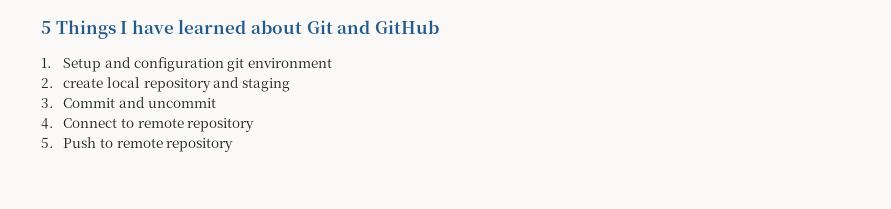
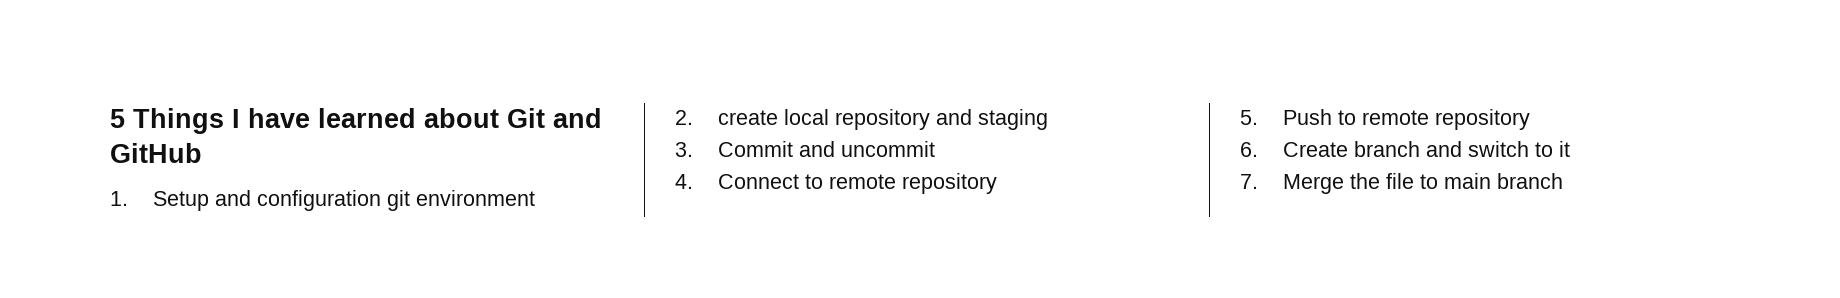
+ 6. Create branch and switch to it
+ 7. Merge the file to main branch

